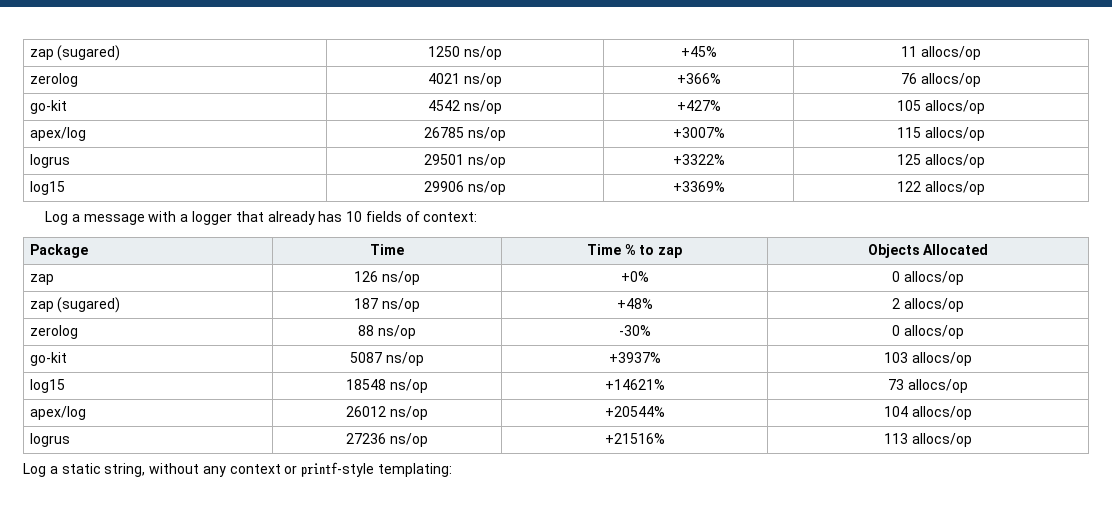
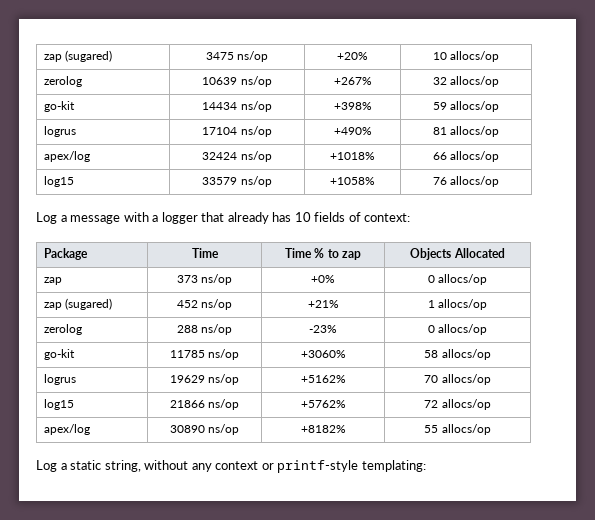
- zap (sugared) | 1250 ns/op | +45% | 11 allocs/op
- zerolog | 4021 ns/op | +366% | 76 allocs/op
- go-kit | 4542 ns/op | +427% | 105 allocs/op
- apex/log | 26785 ns/op | +3007% | 115 allocs/op
- logrus | 29501 ns/op | +3322% | 125 allocs/op
- log15 | 29906 ns/op | +3369% | 122 allocs/op
+ zap (sugared) | 3475 ns/op | +20% | 10 allocs/op
+ zerolog | 10639 ns/op | +267% | 32 allocs/op
+ go-kit | 14434 ns/op | +398% | 59 allocs/op
+ logrus | 17104 ns/op | +490% | 81 allocs/op
+ apex/log | 32424 ns/op | +1018% | 66 allocs/op
+ log15 | 33579 ns/op | +1058% | 76 allocs/op
- zap | 126 ns/op | +0% | 0 allocs/op
+ zap | 373 ns/op | +0% | 0 allocs/op
- zap (sugared) | 187 ns/op | +48% | 2 allocs/op
- zerolog | 88 ns/op | -30% | 0 allocs/op
+ zap (sugared) | 452 ns/op | +21% | 1 allocs/op
+ zerolog | 288 ns/op | -23% | 0 allocs/op
- go-kit | 5087 ns/op | +3937% | 103 allocs/op
- log15 | 18548 ns/op | +14621% | 73 allocs/op
- apex/log | 26012 ns/op | +20544% | 104 allocs/op
- logrus | 27236 ns/op | +21516% | 113 allocs/op
+ go-kit | 11785 ns/op | +3060% | 58 allocs/op
+ logrus | 19629 ns/op | +5162% | 70 allocs/op
+ log15 | 21866 ns/op | +5762% | 72 allocs/op
+ apex/log | 30890 ns/op | +8182% | 55 allocs/op

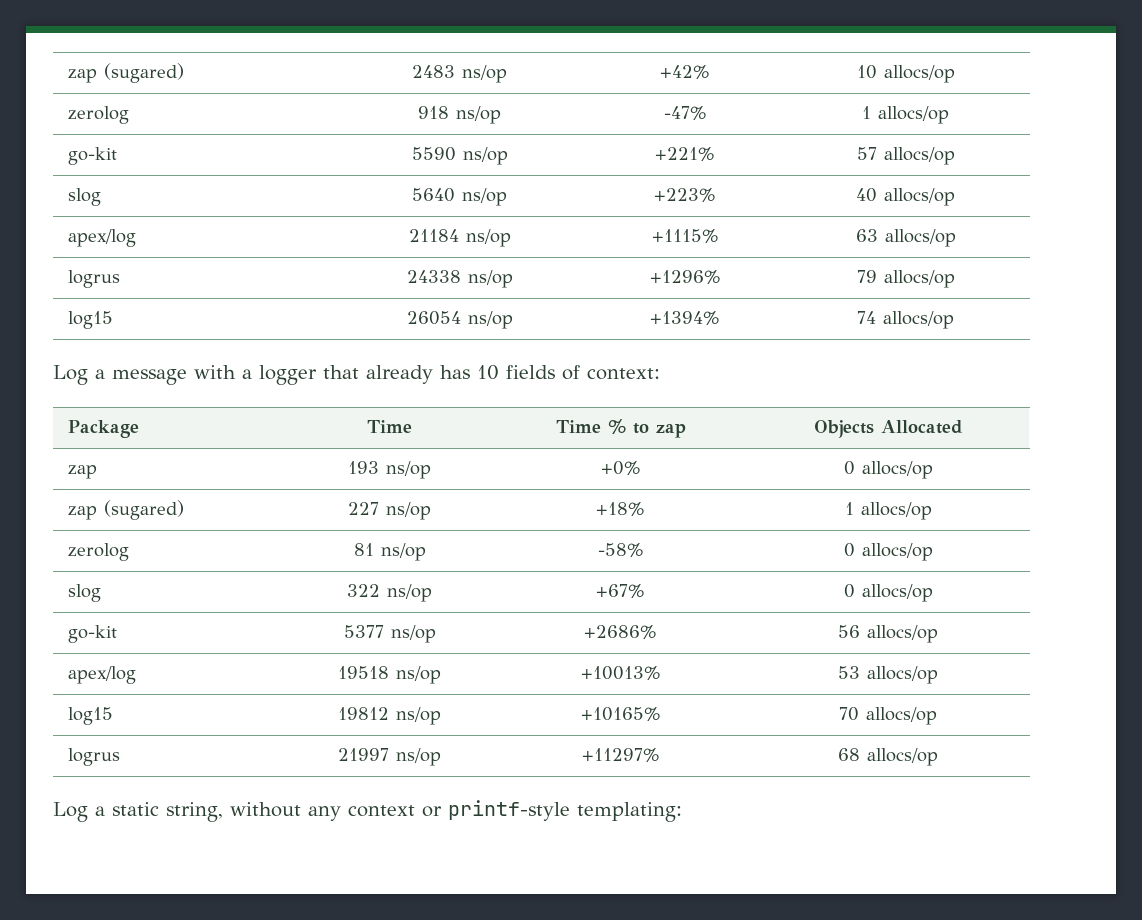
- zap (sugared) | 3475 ns/op | +20% | 10 allocs/op
+ zap (sugared) | 2483 ns/op | +42% | 10 allocs/op
- zerolog | 10639 ns/op | +267% | 32 allocs/op
- go-kit | 14434 ns/op | +398% | 59 allocs/op
- logrus | 17104 ns/op | +490% | 81 allocs/op
- apex/log | 32424 ns/op | +1018% | 66 allocs/op
- log15 | 33579 ns/op | +1058% | 76 allocs/op
+ zerolog | 918 ns/op | -47% | 1 allocs/op
+ go-kit | 5590 ns/op | +221% | 57 allocs/op
+ slog | 5640 ns/op | +223% | 40 allocs/op
+ apex/log | 21184 ns/op | +1115% | 63 allocs/op
+ logrus | 24338 ns/op | +1296% | 79 allocs/op
+ log15 | 26054 ns/op | +1394% | 74 allocs/op
- zap | 373 ns/op | +0% | 0 allocs/op
+ zap | 193 ns/op | +0% | 0 allocs/op
- zap (sugared) | 452 ns/op | +21% | 1 allocs/op
+ zap (sugared) | 227 ns/op | +18% | 1 allocs/op
- zerolog | 288 ns/op | -23% | 0 allocs/op
+ zerolog | 81 ns/op | -58% | 0 allocs/op
+ slog | 322 ns/op | +67% | 0 allocs/op
- go-kit | 11785 ns/op | +3060% | 58 allocs/op
- logrus | 19629 ns/op | +5162% | 70 allocs/op
- log15 | 21866 ns/op | +5762% | 72 allocs/op
- apex/log | 30890 ns/op | +8182% | 55 allocs/op
+ go-kit | 5377 ns/op | +2686% | 56 allocs/op
+ apex/log | 19518 ns/op | +10013% | 53 allocs/op
+ log15 | 19812 ns/op | +10165% | 70 allocs/op
+ logrus | 21997 ns/op | +11297% | 68 allocs/op

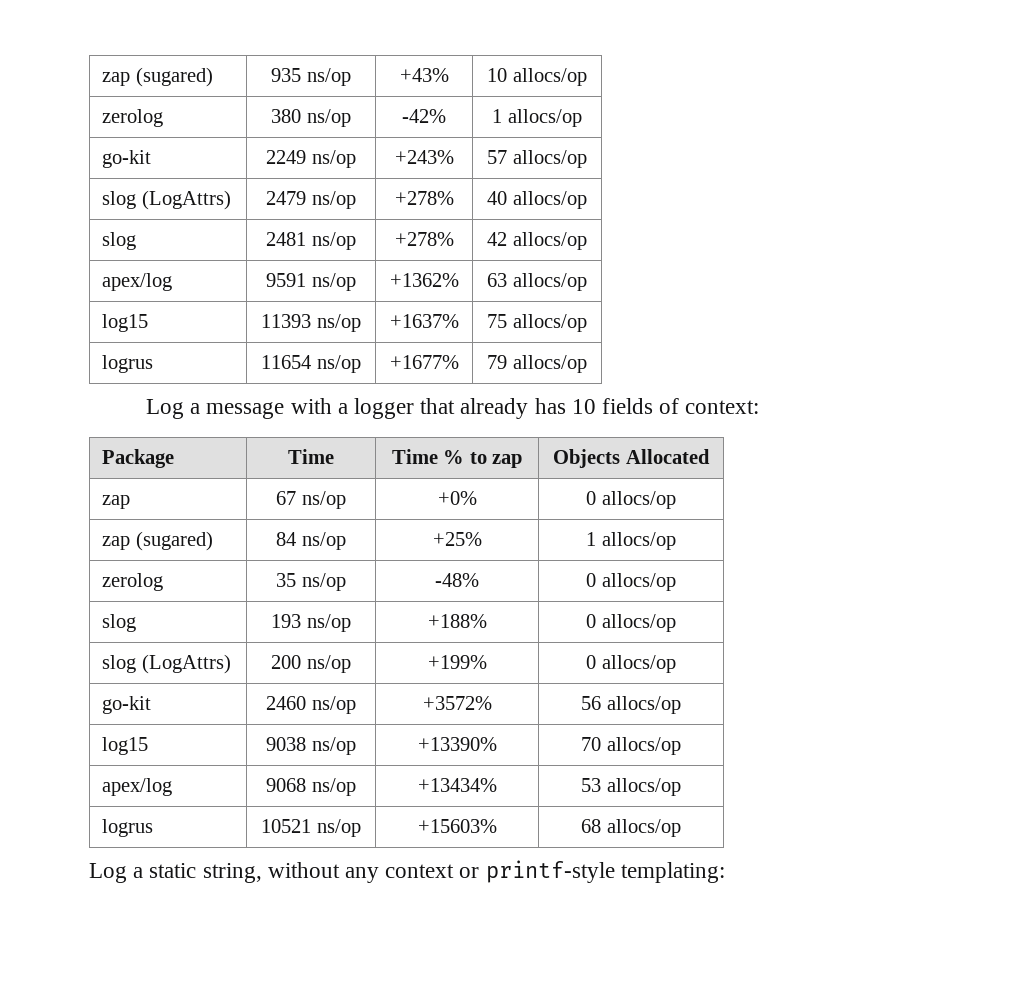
- zap (sugared) | 2483 ns/op | +42% | 10 allocs/op
+ zap (sugared) | 935 ns/op | +43% | 10 allocs/op
- zerolog | 918 ns/op | -47% | 1 allocs/op
+ zerolog | 380 ns/op | -42% | 1 allocs/op
- go-kit | 5590 ns/op | +221% | 57 allocs/op
+ go-kit | 2249 ns/op | +243% | 57 allocs/op
- slog | 5640 ns/op | +223% | 40 allocs/op
+ slog (LogAttrs) | 2479 ns/op | +278% | 40 allocs/op
- apex/log | 21184 ns/op | +1115% | 63 allocs/op
+ slog | 2481 ns/op | +278% | 42 allocs/op
+ apex/log | 9591 ns/op | +1362% | 63 allocs/op
- logrus | 24338 ns/op | +1296% | 79 allocs/op
+ log15 | 11393 ns/op | +1637% | 75 allocs/op
+ logrus | 11654 ns/op | +1677% | 79 allocs/op
- log15 | 26054 ns/op | +1394% | 74 allocs/op
- zap | 193 ns/op | +0% | 0 allocs/op
+ zap | 67 ns/op | +0% | 0 allocs/op
- zap (sugared) | 227 ns/op | +18% | 1 allocs/op
+ zap (sugared) | 84 ns/op | +25% | 1 allocs/op
- zerolog | 81 ns/op | -58% | 0 allocs/op
+ zerolog | 35 ns/op | -48% | 0 allocs/op
- slog | 322 ns/op | +67% | 0 allocs/op
+ slog | 193 ns/op | +188% | 0 allocs/op
+ slog (LogAttrs) | 200 ns/op | +199% | 0 allocs/op
- go-kit | 5377 ns/op | +2686% | 56 allocs/op
+ go-kit | 2460 ns/op | +3572% | 56 allocs/op
- apex/log | 19518 ns/op | +10013% | 53 allocs/op
+ log15 | 9038 ns/op | +13390% | 70 allocs/op
+ apex/log | 9068 ns/op | +13434% | 53 allocs/op
- log15 | 19812 ns/op | +10165% | 70 allocs/op
- logrus | 21997 ns/op | +11297% | 68 allocs/op
+ logrus | 10521 ns/op | +15603% | 68 allocs/op

